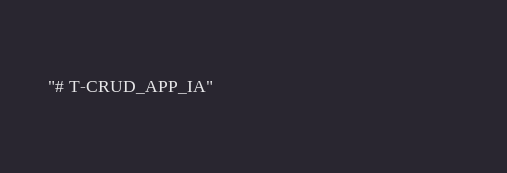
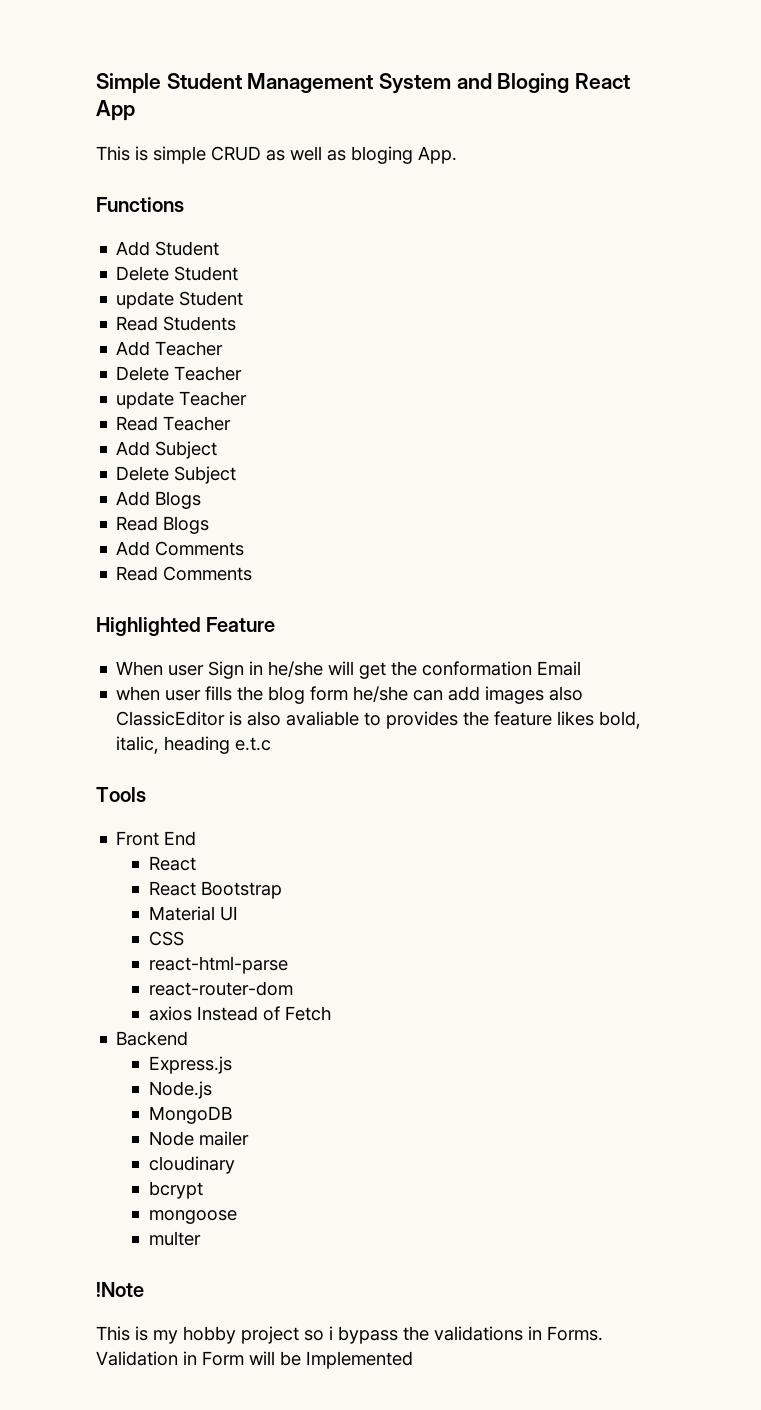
- "# T-CRUD_APP_IA"
+ Simple Student Management System and Bloging React App
+ This is simple CRUD as well as bloging App.
+ Functions
+ Add Student
+ Delete Student
+ update Student
+ Read Students
+ Add Teacher
+ Delete Teacher
+ update Teacher
+ Read Teacher
+ Add Subject
+ Delete Subject
+ Add Blogs
+ Read Blogs
+ Add Comments
+ Read Comments
+ Highlighted Feature
+ When user Sign in he/she will get the conformation Email
+ when user fills the blog form he/she can add images also ClassicEditor is also avaliable to provides the feature likes bold, italic, heading e.t.c
+ Tools
+ Front End
+ React
+ React Bootstrap
+ Material UI
+ CSS
+ react-html-parse
+ react-router-dom
+ axios Instead of Fetch
+ Backend
+ Express.js
+ Node.js
+ MongoDB
+ Node mailer
+ cloudinary
+ bcrypt
+ mongoose
+ multer
+ !Note
+ This is my hobby project so i bypass the validations in Forms. Validation in Form will be Implemented

